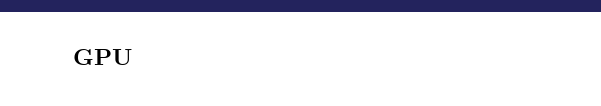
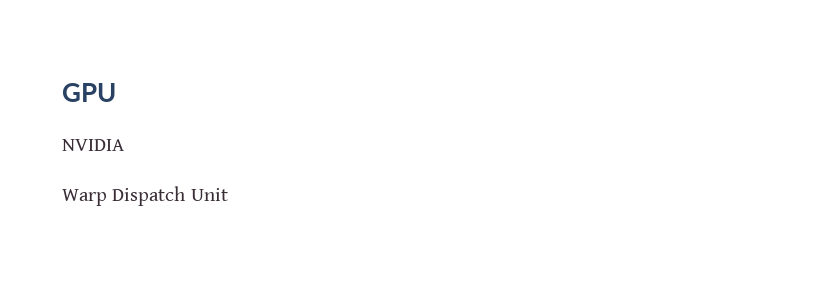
+ NVIDIA
+ Warp Dispatch Unit

